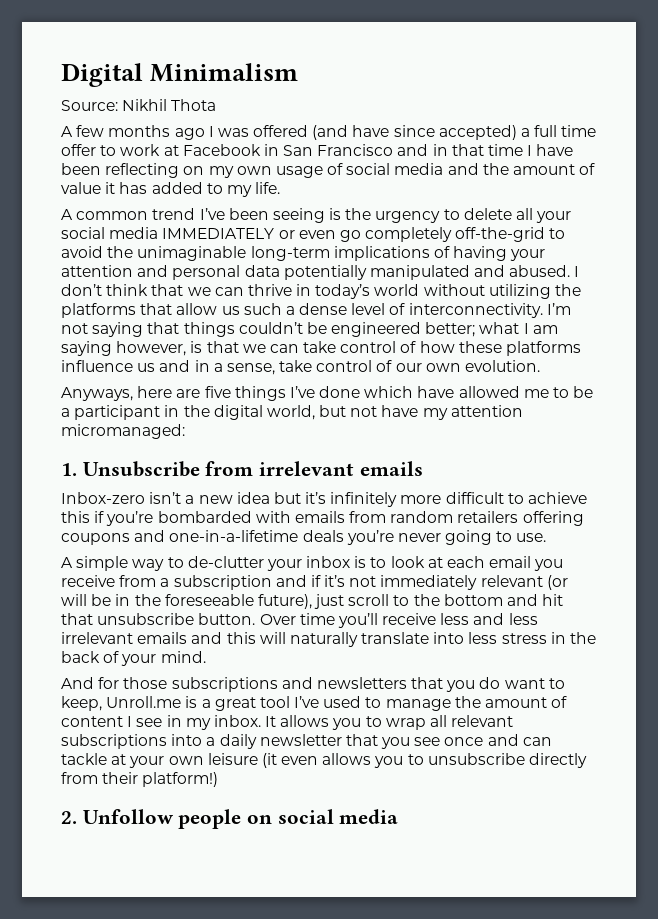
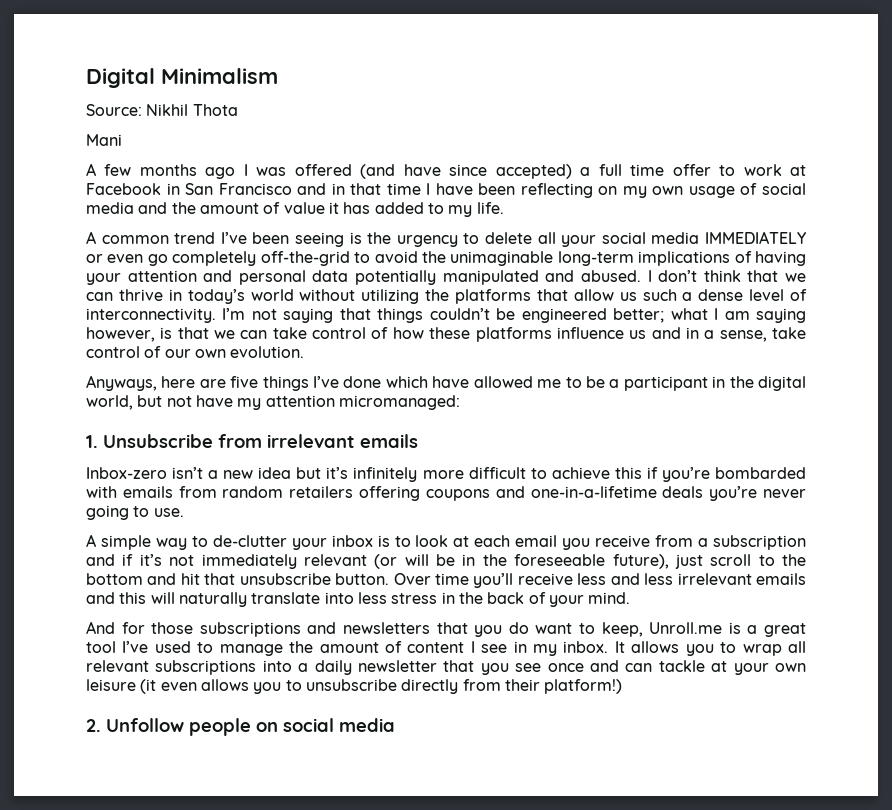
+ Mani

